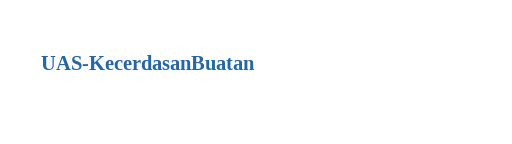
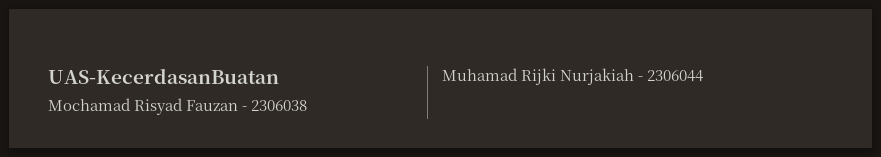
+ Mochamad Risyad Fauzan - 2306038
+ Muhamad Rijki Nurjakiah - 2306044

